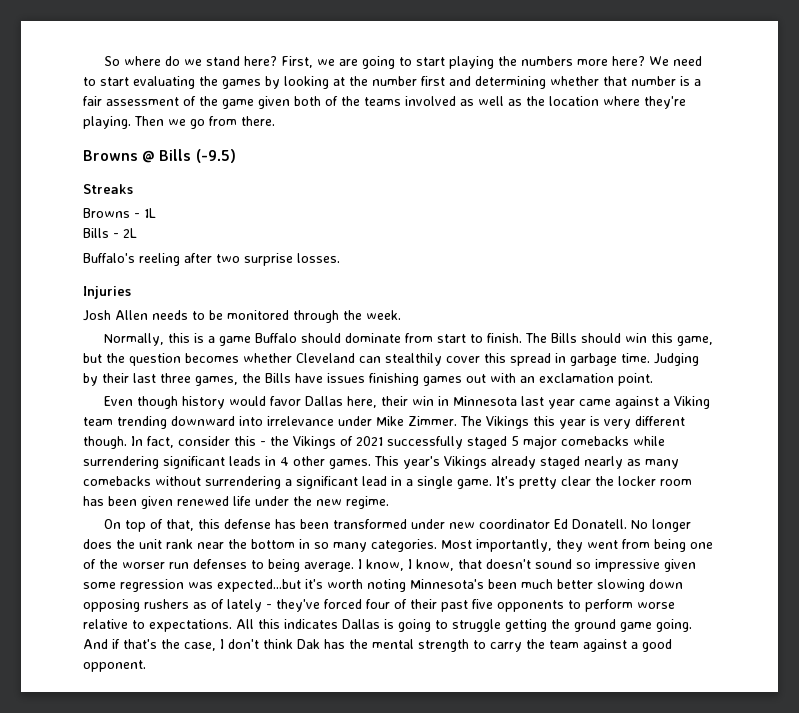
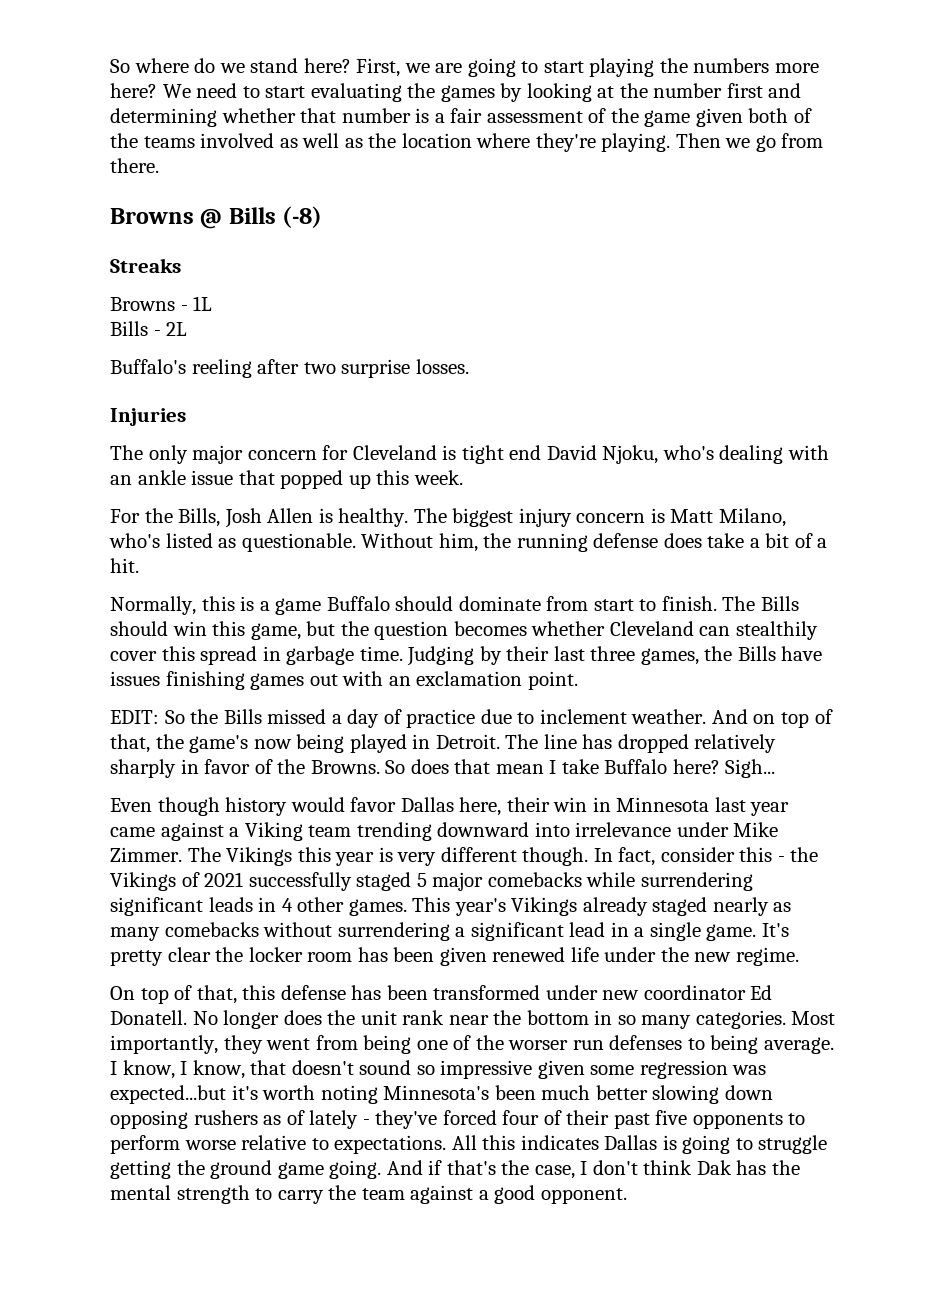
- Browns @ Bills (-9.5)
+ Browns @ Bills (-8)
- Josh Allen needs to be monitored through the week.
+ The only major concern for Cleveland is tight end David Njoku, who's dealing with an ankle issue that popped up this week.
+ For the Bills, Josh Allen is healthy. The biggest injury concern is Matt Milano, who's listed as questionable. Without him, the running defense does take a bit of a hit.
+ EDIT: So the Bills missed a day of practice due to inclement weather. And on top of that, the game's now being played in Detroit. The line has dropped relatively sharply in favor of the Browns. So does that mean I take Buffalo here? Sigh...

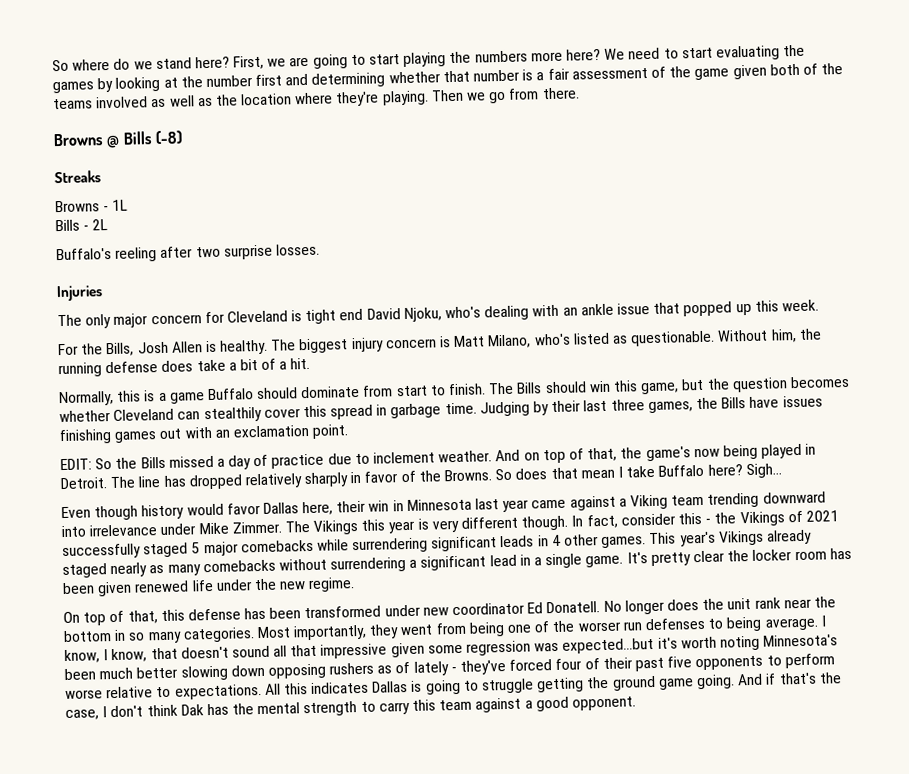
- I know, I know, that doesn't sound so impressive given some regression was expected...but it's worth noting Minnesota's been much better slowing down opposing rushers as of lately - they've forced four of their past five opponents to perform worse relative to expectations.
+ I know, I know, that doesn't sound all that impressive given some regression was expected...but it's worth noting Minnesota's been much better slowing down opposing rushers as of lately - they've forced four of their past five opponents to perform worse relative to expectations.
- And if that's the case, I don't think Dak has the mental strength to carry the team against a good opponent.
+ And if that's the case, I don't think Dak has the mental strength to carry this team against a good opponent.

